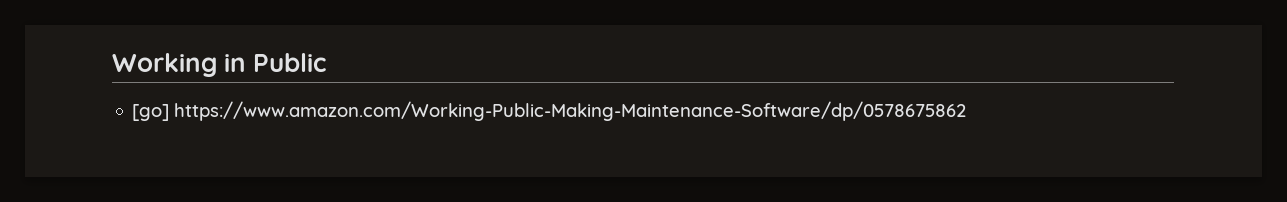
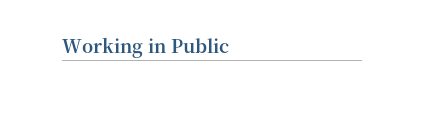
- [go] https://www.amazon.com/Working-Public-Making-Maintenance-Software/dp/0578675862

